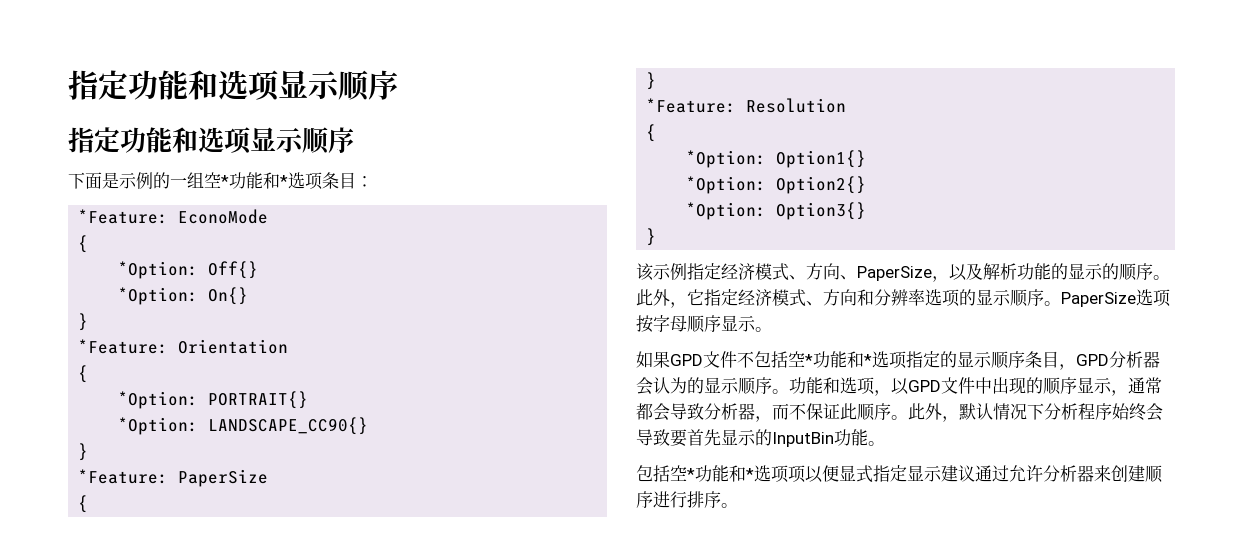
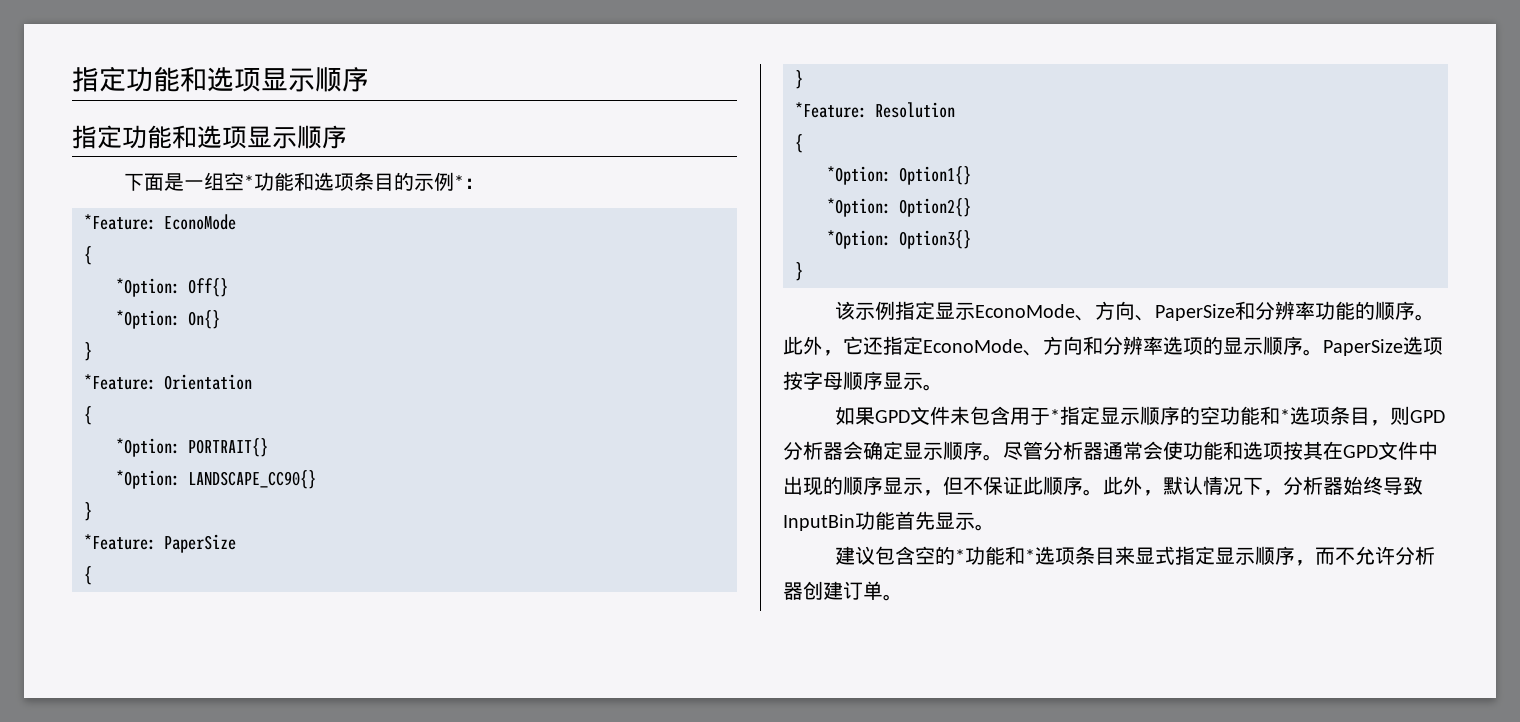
- 下面是示例的一组空*功能和*选项条目：
+ 下面是一组空*功能和选项条目的示例*：
- 该示例指定经济模式、方向、PaperSize，以及解析功能的显示的顺序。
+ 该示例指定显示EconoMode、方向、PaperSize和分辨率功能的顺序。
- 此外，它指定经济模式、方向和分辨率选项的显示顺序。
+ 此外，它还指定EconoMode、方向和分辨率选项的显示顺序。
- 如果GPD文件不包括空*功能和*选项指定的显示顺序条目，GPD分析器会认为的显示顺序。功能和选项，以GPD文件中出现的顺序显示，通常都会导致分析器，而不保证此顺序。
+ 如果GPD文件未包含用于*指定显示顺序的空功能和*选项条目，则GPD分析器会确定显示顺序。尽管分析器通常会使功能和选项按其在GPD文件中出现的顺序显示，但不保证此顺序。
- 此外，默认情况下分析程序始终会导致要首先显示的InputBin功能。
- 包括空*功能和*选项项以便显式指定显示建议通过允许分析器来创建顺序进行排序。
+ 此外，默认情况下，分析器始终导致InputBin功能首先显示。
+ 建议包含空的*功能和*选项条目来显式指定显示顺序，而不允许分析器创建订单。

